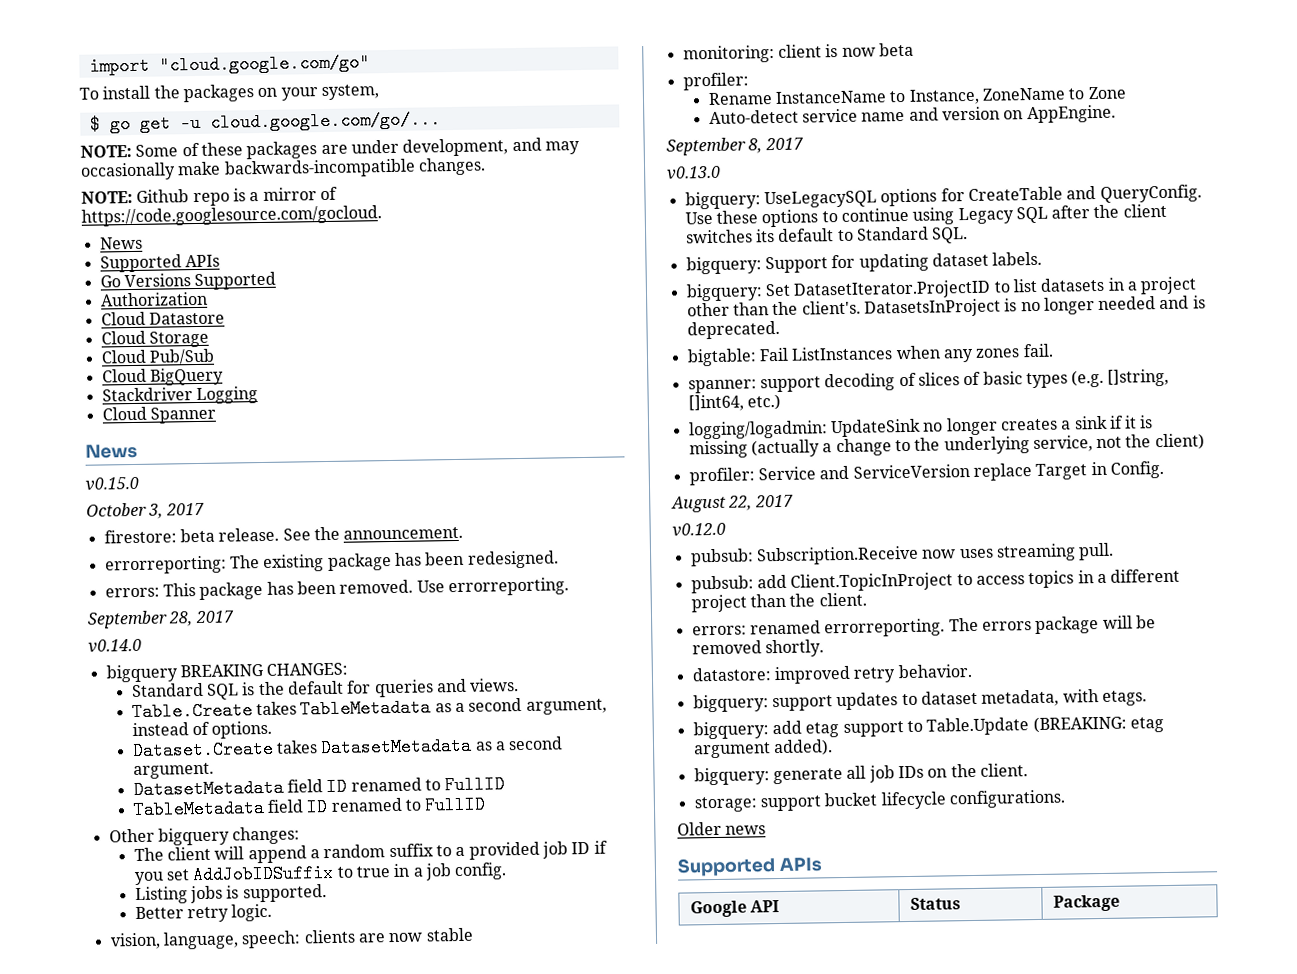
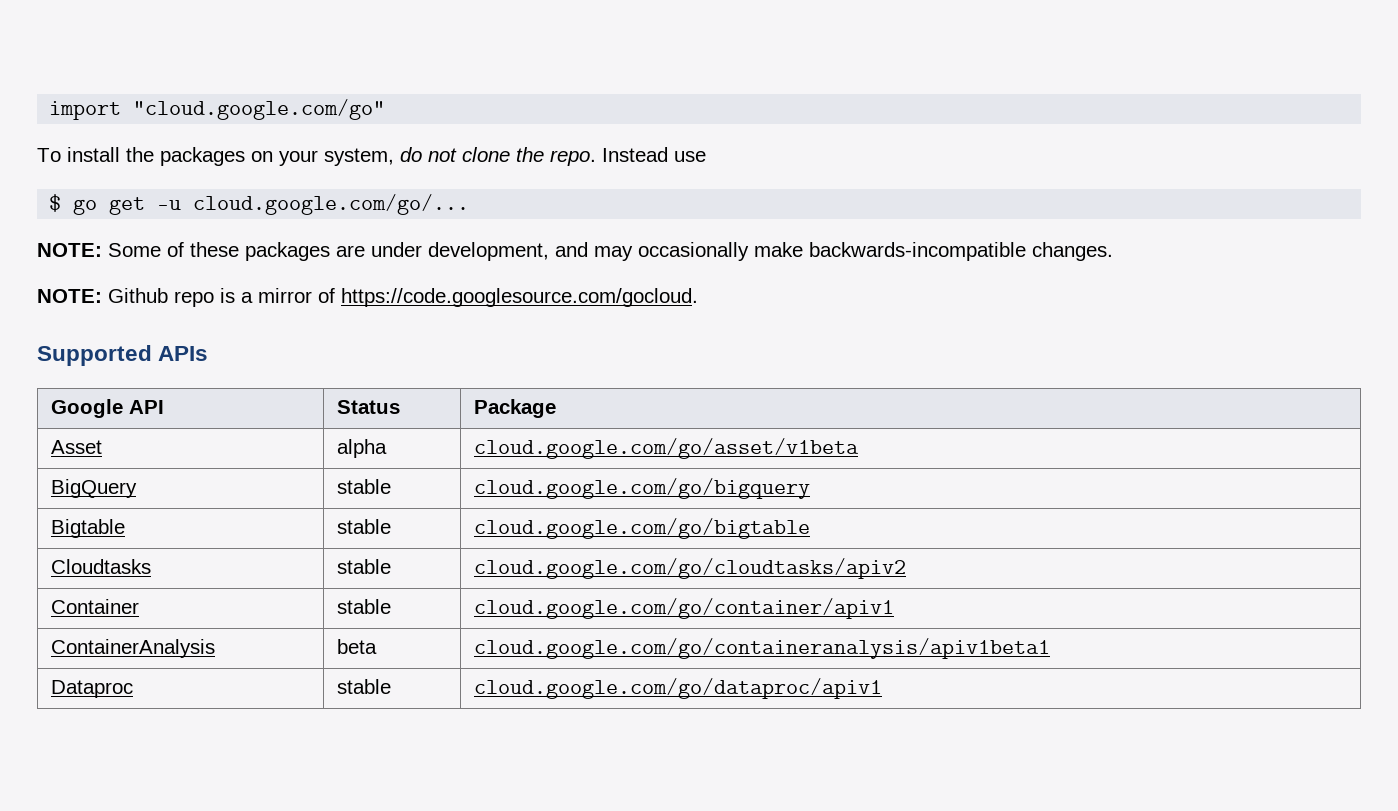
- To install the packages on your system,
+ To install the packages on your system, do not clone the repo. Instead use
  NOTE: Github repo is a mirror of https://code.googlesource.com/gocloud.
- News
- Supported APIs
- Go Versions Supported
- Authorization
- Cloud Datastore
- Cloud Storage
- Cloud Pub/Sub
- Cloud BigQuery
- Stackdriver Logging
- Cloud Spanner
- News
- v0.15.0
- October 3, 2017
- firestore: beta release. See the announcement.
- errorreporting: The existing package has been redesigned.
- errors: This package has been removed. Use errorreporting.
- September 28, 2017
- v0.14.0
- bigquery BREAKING CHANGES:
- Standard SQL is the default for queries and views.
- Table.Create takes TableMetadata as a second argument, instead of options.
- Dataset.Create takes DatasetMetadata as a second argument.
- DatasetMetadata field ID renamed to FullID
- TableMetadata field ID renamed to FullID
- Other bigquery changes:
- The client will append a random suffix to a provided job ID if you set AddJobIDSuffix to true in a job config.
- Listing jobs is supported.
- Better retry logic.
- vision, language, speech: clients are now stable
- monitoring: client is now beta
- profiler:
- Rename InstanceName to Instance, ZoneName to Zone
- Auto-detect service name and version on AppEngine.
- September 8, 2017
- v0.13.0
- bigquery: UseLegacySQL options for CreateTable and QueryConfig. Use these options to continue using Legacy SQL after the client switches its default to Standard SQL.
- bigquery: Support for updating dataset labels.
- bigquery: Set DatasetIterator.ProjectID to list datasets in a project other than the client's. DatasetsInProject is no longer needed and is deprecated.
- bigtable: Fail ListInstances when any zones fail.
- spanner: support decoding of slices of basic types (e.g. []string, []int64, etc.)
- logging/logadmin: UpdateSink no longer creates a sink if it is missing (actually a change to the underlying service, not the client)
- profiler: Service and ServiceVersion replace Target in Config.
- August 22, 2017
- v0.12.0
- pubsub: Subscription.Receive now uses streaming pull.
- pubsub: add Client.TopicInProject to access topics in a different project than the client.
- errors: renamed errorreporting. The errors package will be removed shortly.
- datastore: improved retry behavior.
- bigquery: support updates to dataset metadata, with etags.
- bigquery: add etag support to Table.Update (BREAKING: etag argument added).
- bigquery: generate all job IDs on the client.
- storage: support bucket lifecycle configurations.
- Older news
+ Asset | alpha | cloud.google.com/go/asset/v1beta
+ BigQuery | stable | cloud.google.com/go/bigquery
+ Bigtable | stable | cloud.google.com/go/bigtable
+ Cloudtasks | stable | cloud.google.com/go/cloudtasks/apiv2
+ Container | stable | cloud.google.com/go/container/apiv1
+ ContainerAnalysis | beta | cloud.google.com/go/containeranalysis/apiv1beta1
+ Dataproc | stable | cloud.google.com/go/dataproc/apiv1

